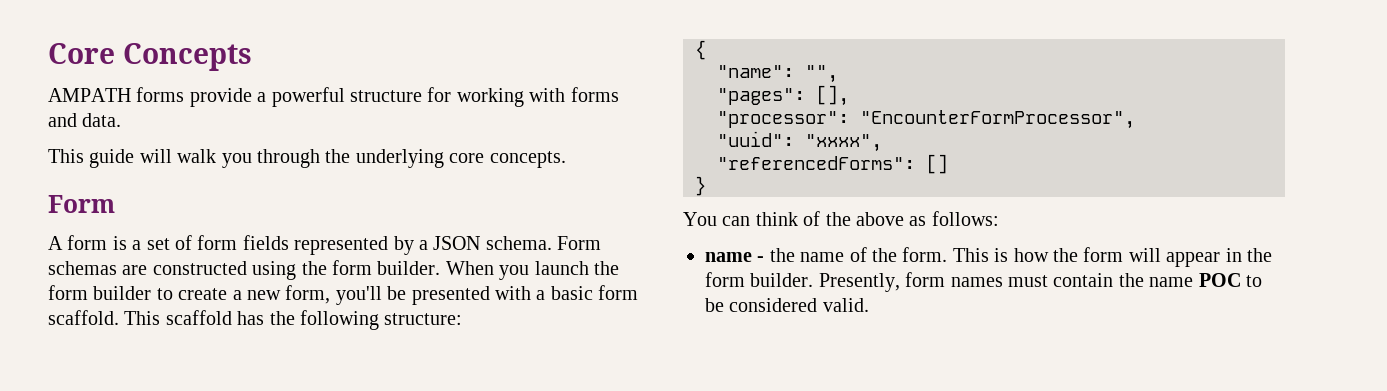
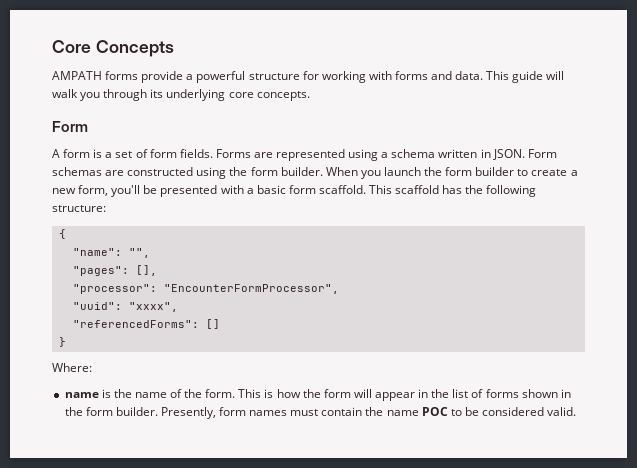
- AMPATH forms provide a powerful structure for working with forms and data.
- This guide will walk you through the underlying core concepts.
+ AMPATH forms provide a powerful structure for working with forms and data. This guide will walk you through its underlying core concepts.
- A form is a set of form fields represented by a JSON schema.
+ A form is a set of form fields. Forms are represented using a schema written in JSON.
- You can think of the above as follows:
- name - the name of the form.
+ Where:
+ name is the name of the form.
- This is how the form will appear in the form builder.
+ This is how the form will appear in the list of forms shown in the form builder.

